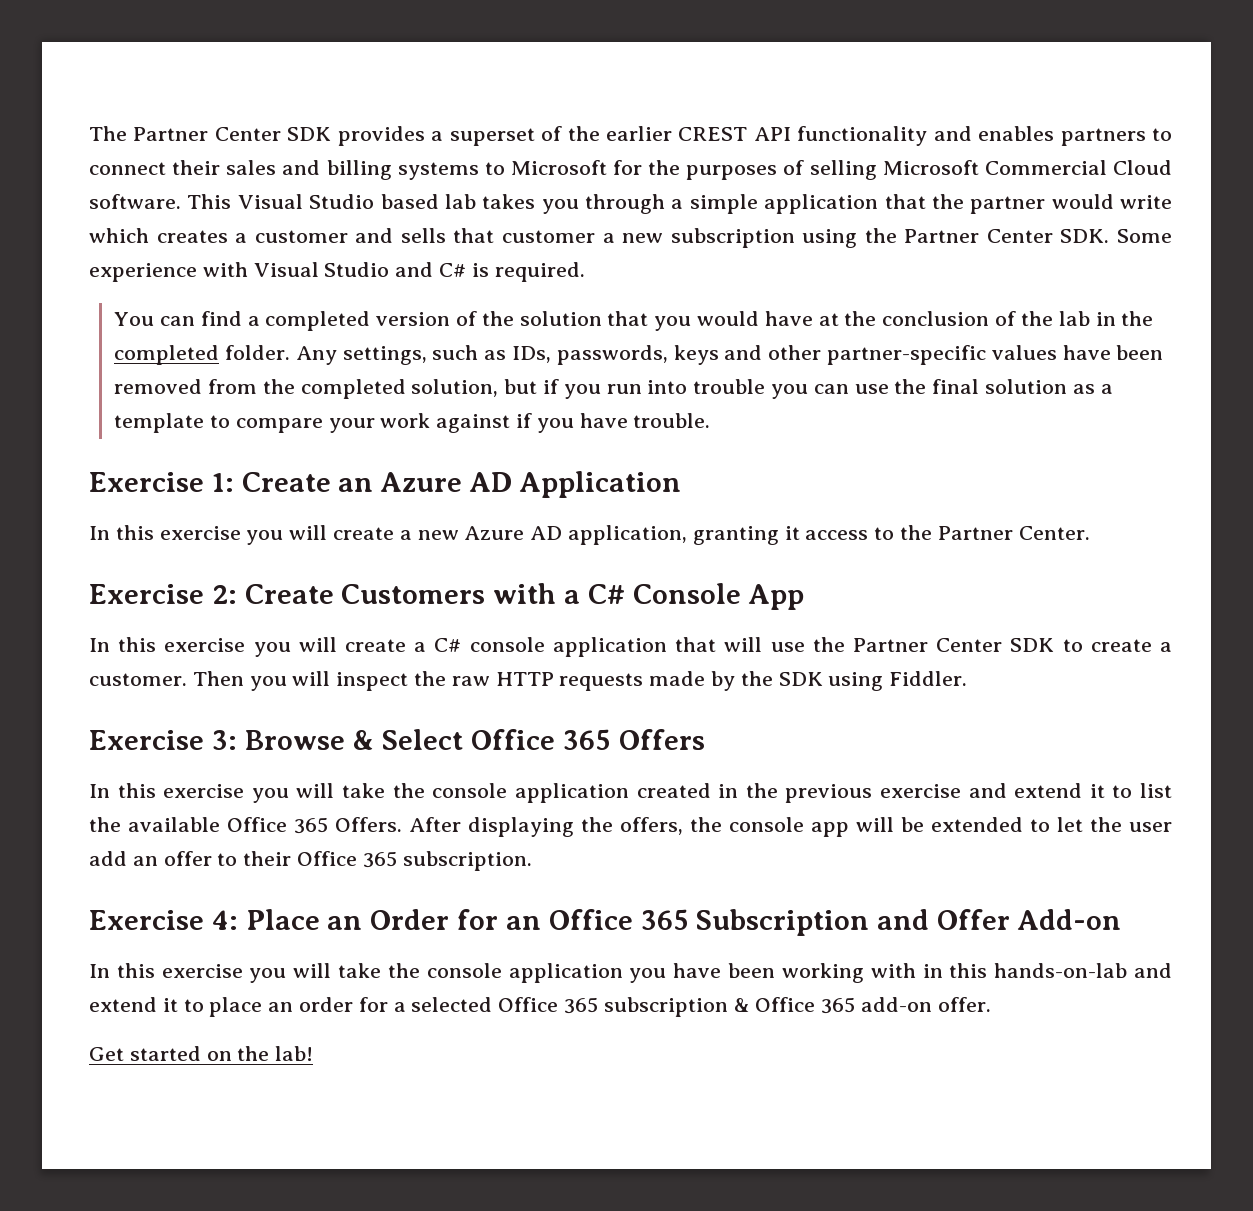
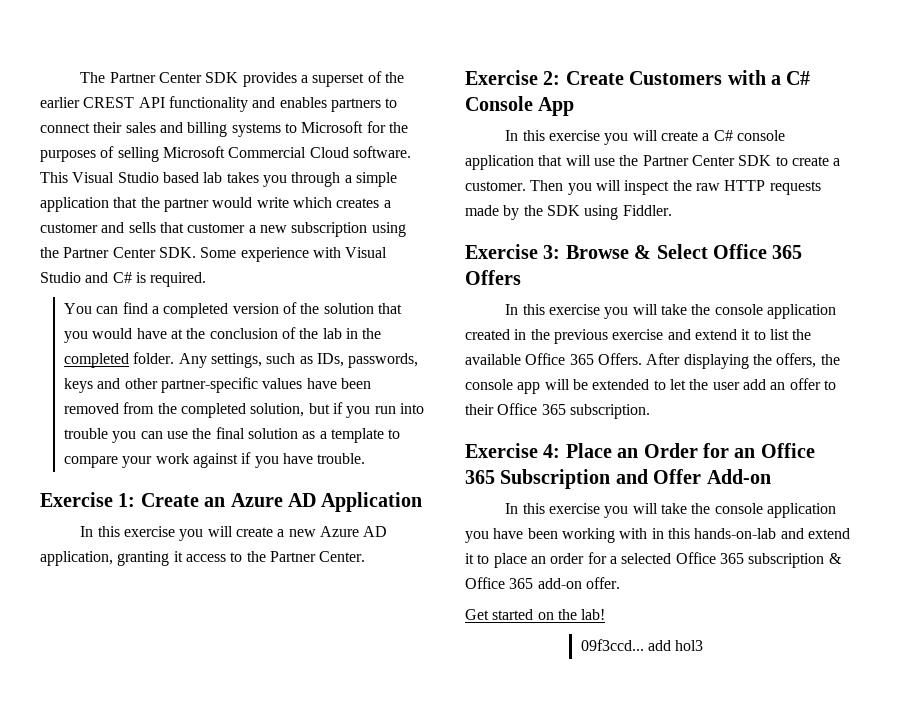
+ 09f3ccd... add hol3

